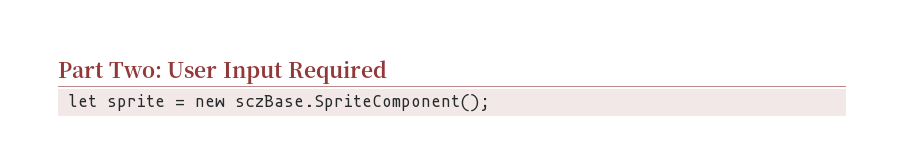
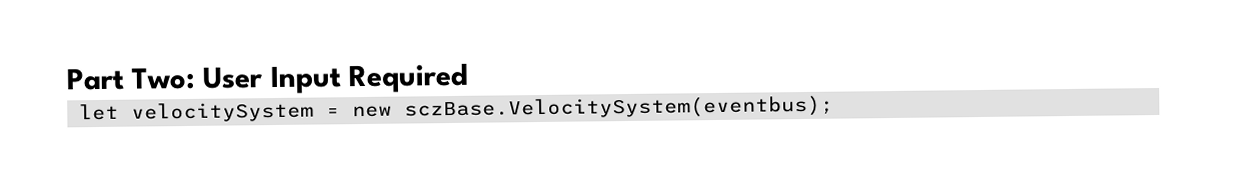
- let sprite = new sczBase.SpriteComponent();
+ let velocitySystem = new sczBase.VelocitySystem(eventbus);

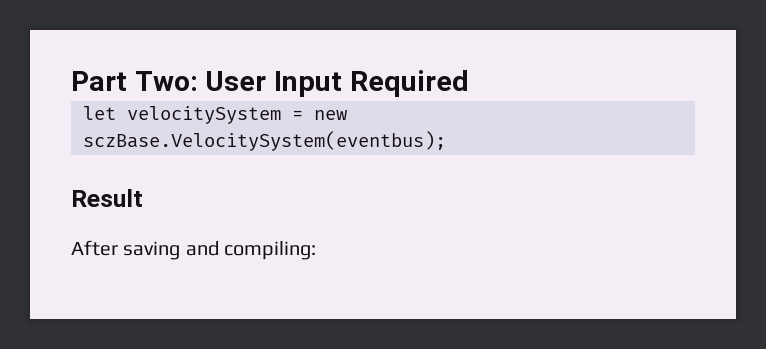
+ Result
+ After saving and compiling:

